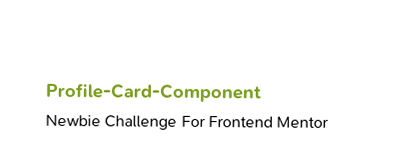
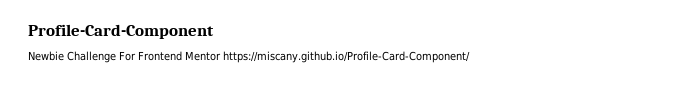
- Newbie Challenge For Frontend Mentor
+ Newbie Challenge For Frontend Mentor https://miscany.github.io/Profile-Card-Component/

